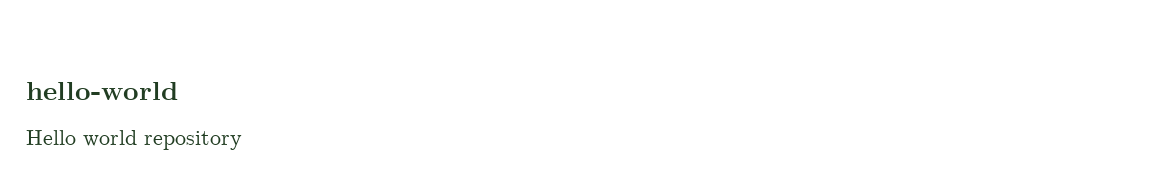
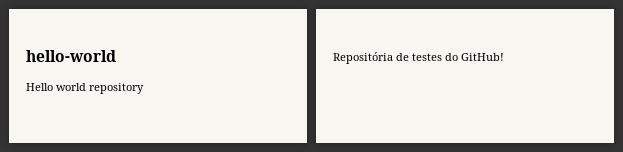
+ Repositória de testes do GitHub!

